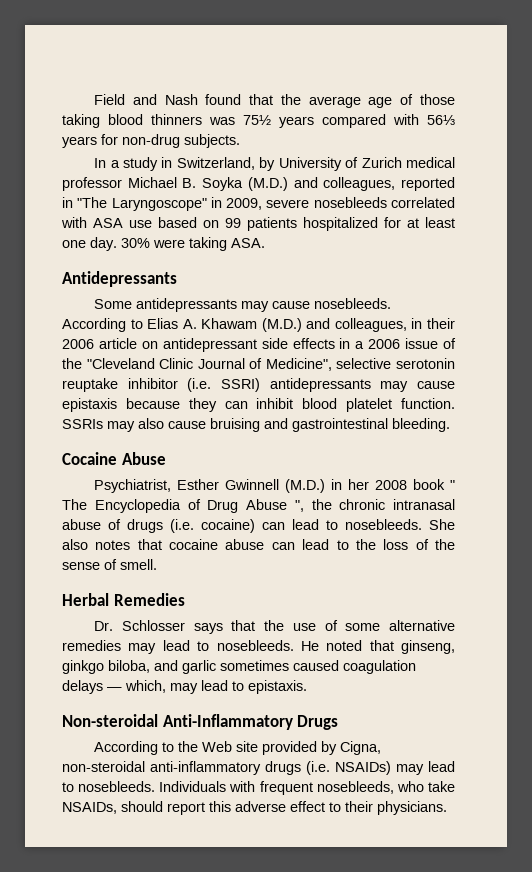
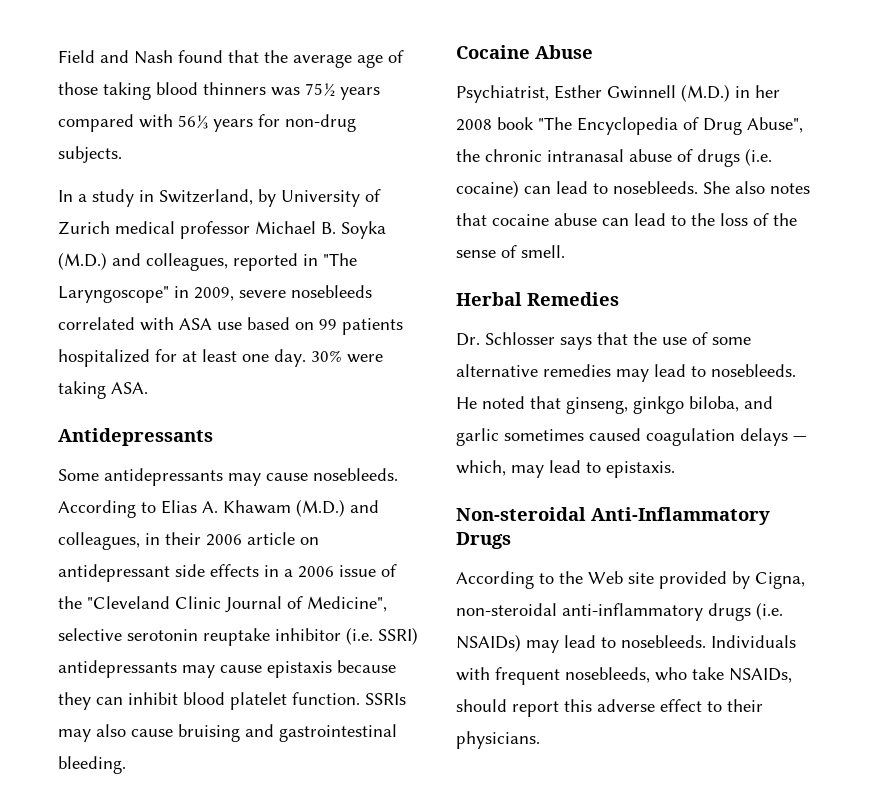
- Psychiatrist, Esther Gwinnell (M.D.) in her 2008 book " The Encyclopedia of Drug Abuse ", the chronic intranasal abuse of drugs (i.e. cocaine) can lead to nosebleeds.
+ Psychiatrist, Esther Gwinnell (M.D.) in her 2008 book "The Encyclopedia of Drug Abuse", the chronic intranasal abuse of drugs (i.e. cocaine) can lead to nosebleeds.

